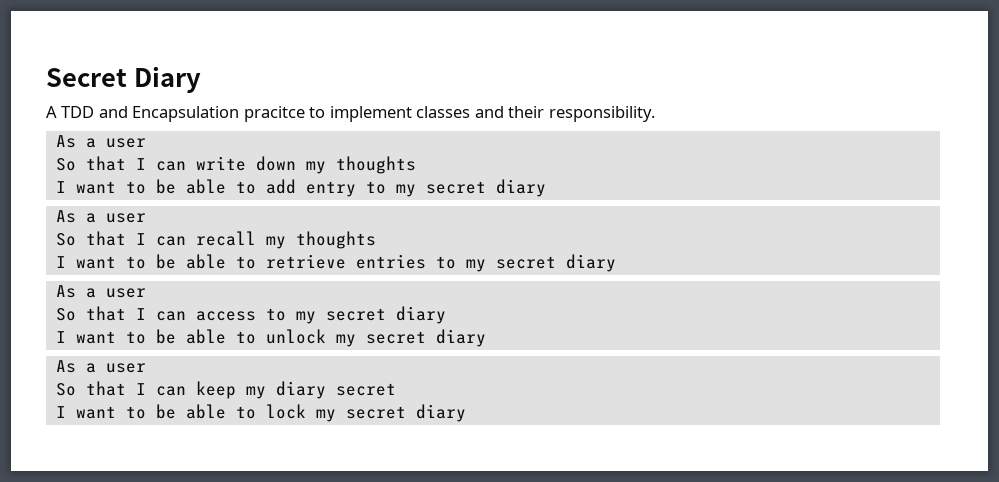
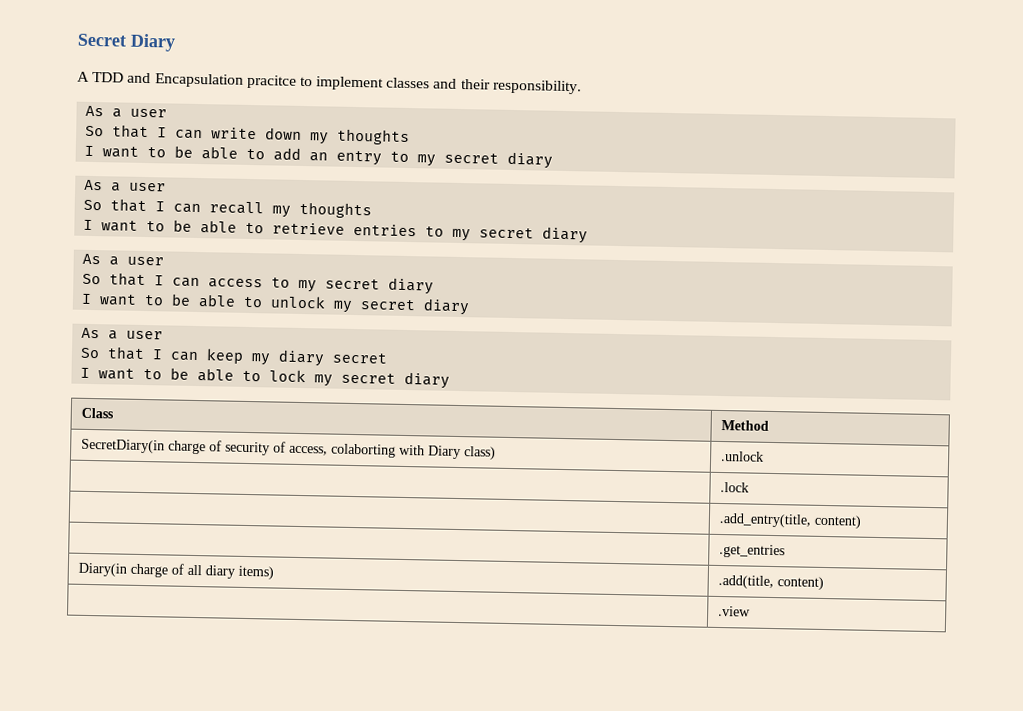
- I want to be able to add entry to my secret diary
+ I want to be able to add an entry to my secret diary
+ Class | Method
+ SecretDiary(in charge of security of access, colaborting with Diary class) | .unlock
+ | .lock
+ | .add_entry(title, content)
+ | .get_entries
+ Diary(in charge of all diary items) | .add(title, content)
+ | .view

